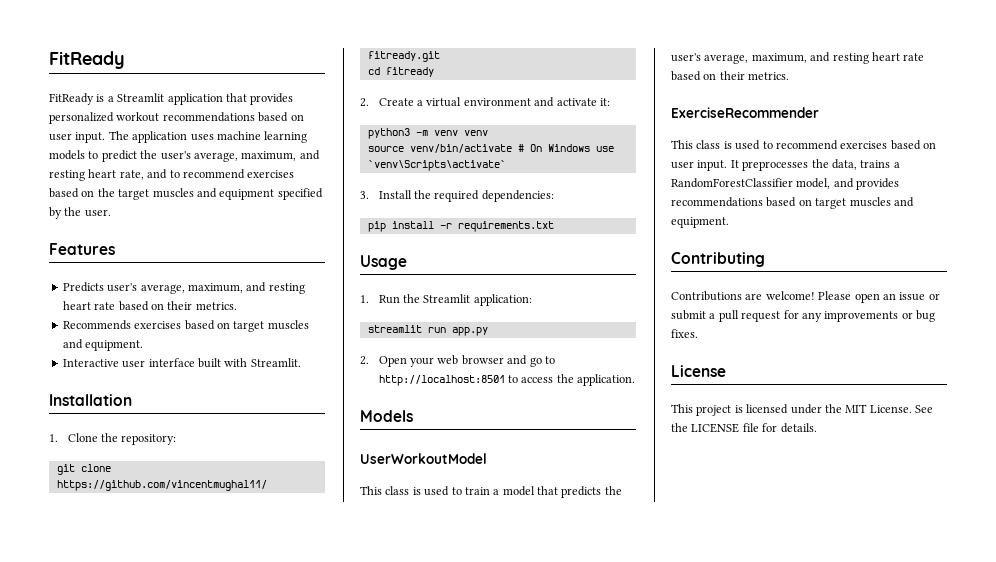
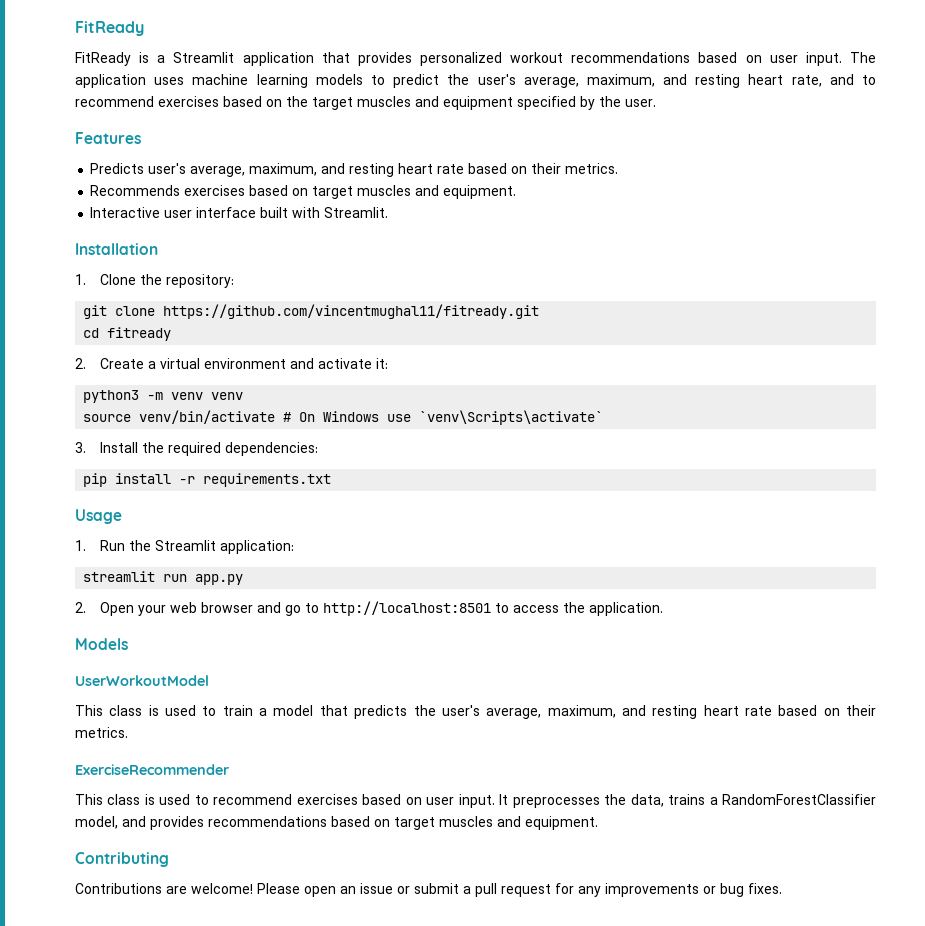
- License
- This project is licensed under the MIT License. See the LICENSE file for details.

